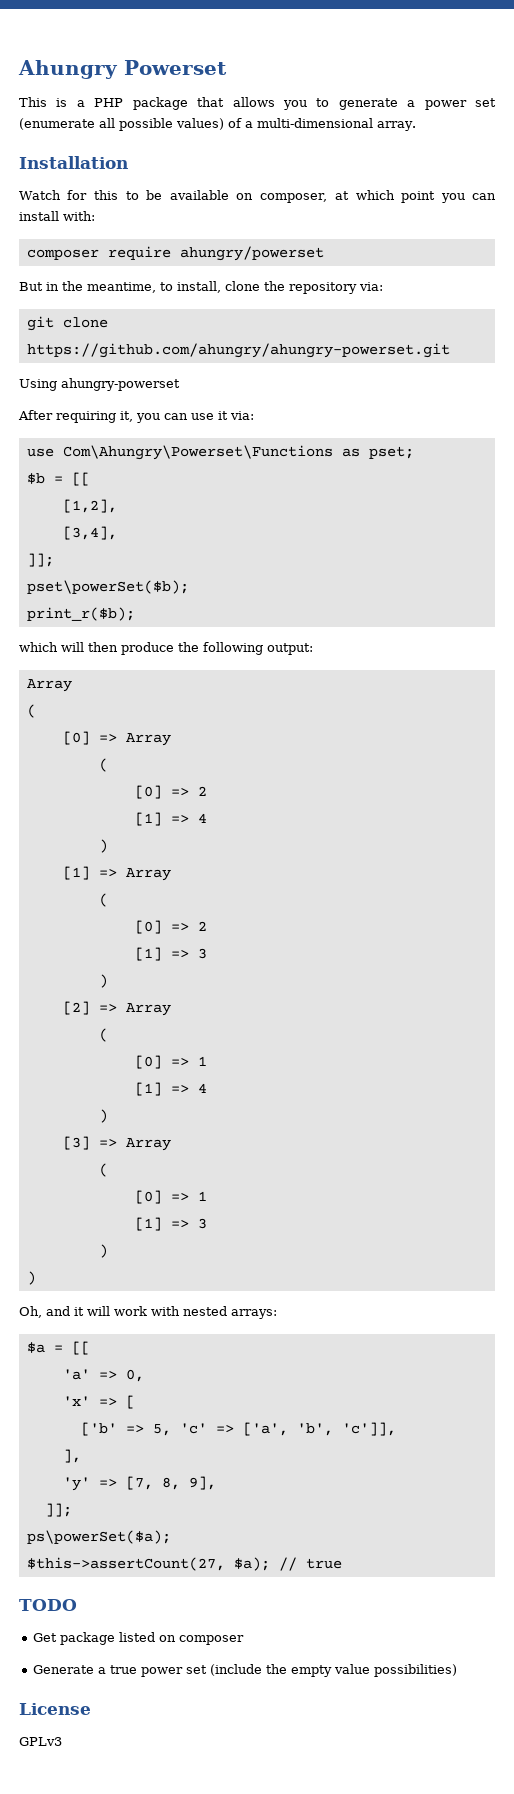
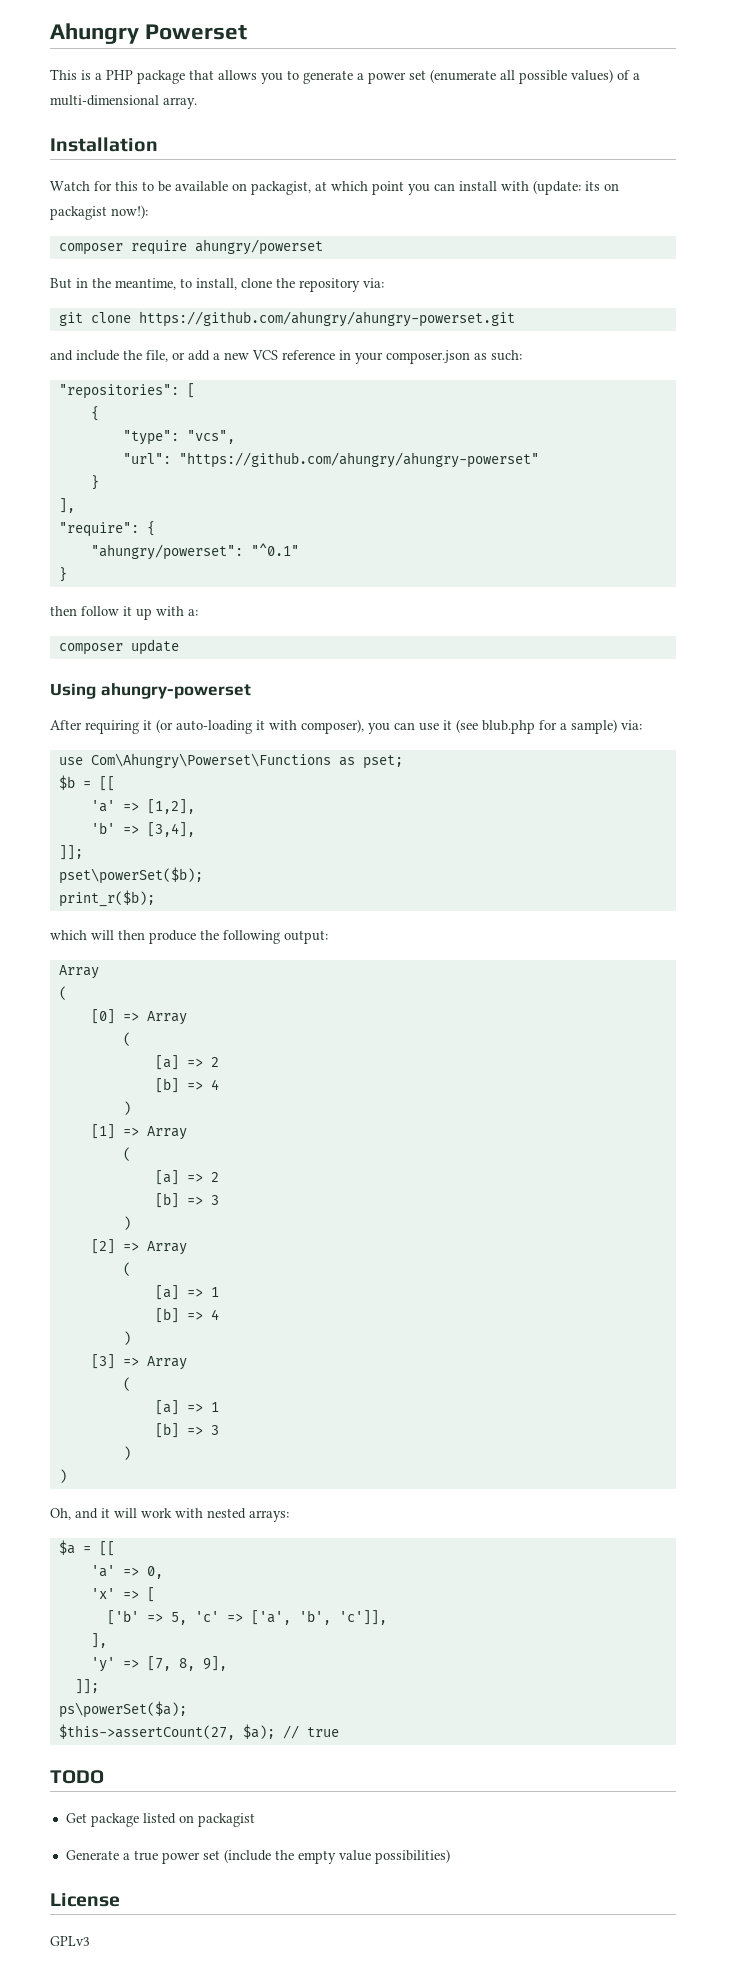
- Watch for this to be available on composer, at which point you can install with:
+ Watch for this to be available on packagist, at which point you can install with (update: its on packagist now!):
+ and include the file, or add a new VCS reference in your composer.json as such:
+ "repositories": [
+ {
+ "type": "vcs",
+ "url": "https://github.com/ahungry/ahungry-powerset"
+ }
+ ],
+ "require": {
+ "ahungry/powerset": "^0.1"
+ }
+ then follow it up with a:
+ composer update
  Using ahungry-powerset
- After requiring it, you can use it via:
+ After requiring it (or auto-loading it with composer), you can use it (see blub.php for a sample) via:
- [1,2],
+ 'a' => [1,2],
- [3,4],
+ 'b' => [3,4],
  [0] => Array
  (
- [0] => 2
- [1] => 4
+ [a] => 2
+ [b] => 4
  [1] => Array
  (
- [0] => 2
- [1] => 3
+ [a] => 2
+ [b] => 3
  [2] => Array
  (
- [0] => 1
- [1] => 4
+ [a] => 1
+ [b] => 4
  [3] => Array
  (
- [0] => 1
- [1] => 3
+ [a] => 1
+ [b] => 3
- Get package listed on composer
+ Get package listed on packagist

